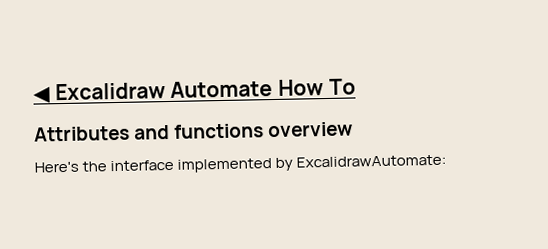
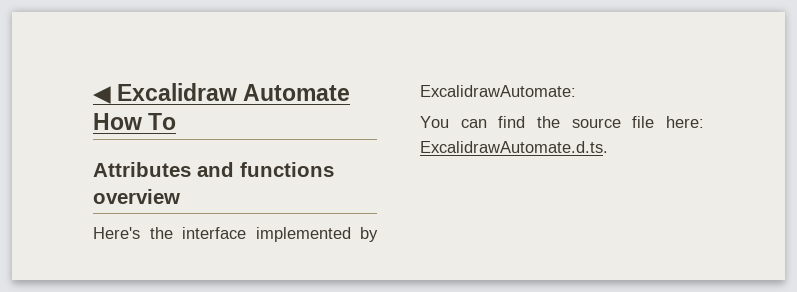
+ You can find the source file here: ExcalidrawAutomate.d.ts.

